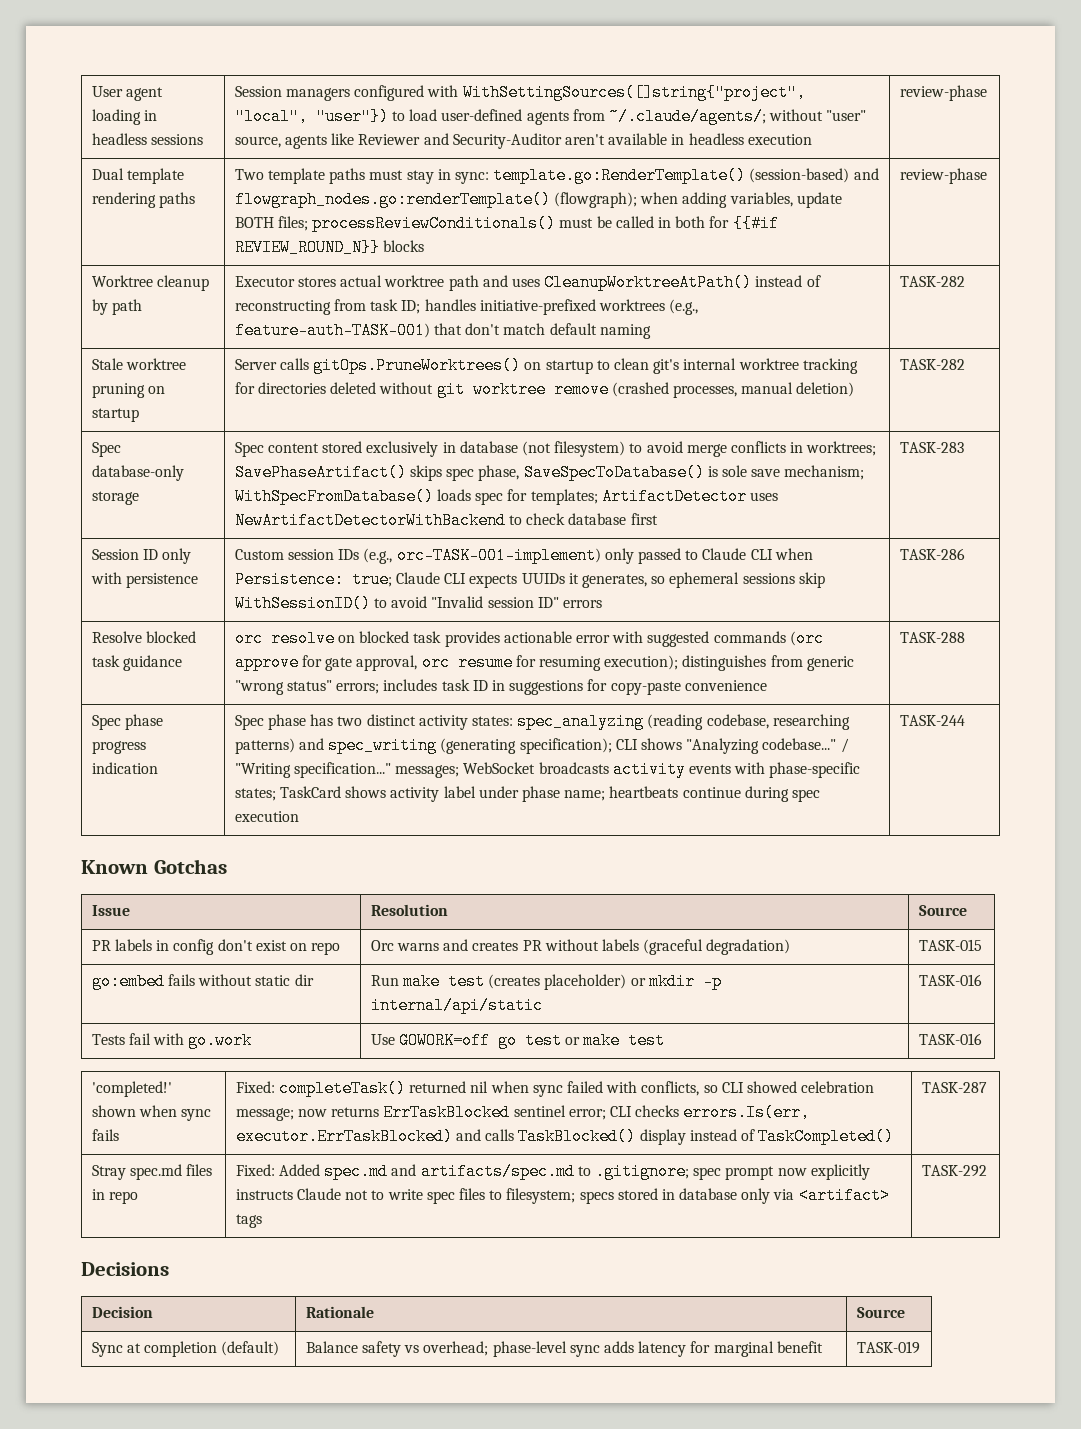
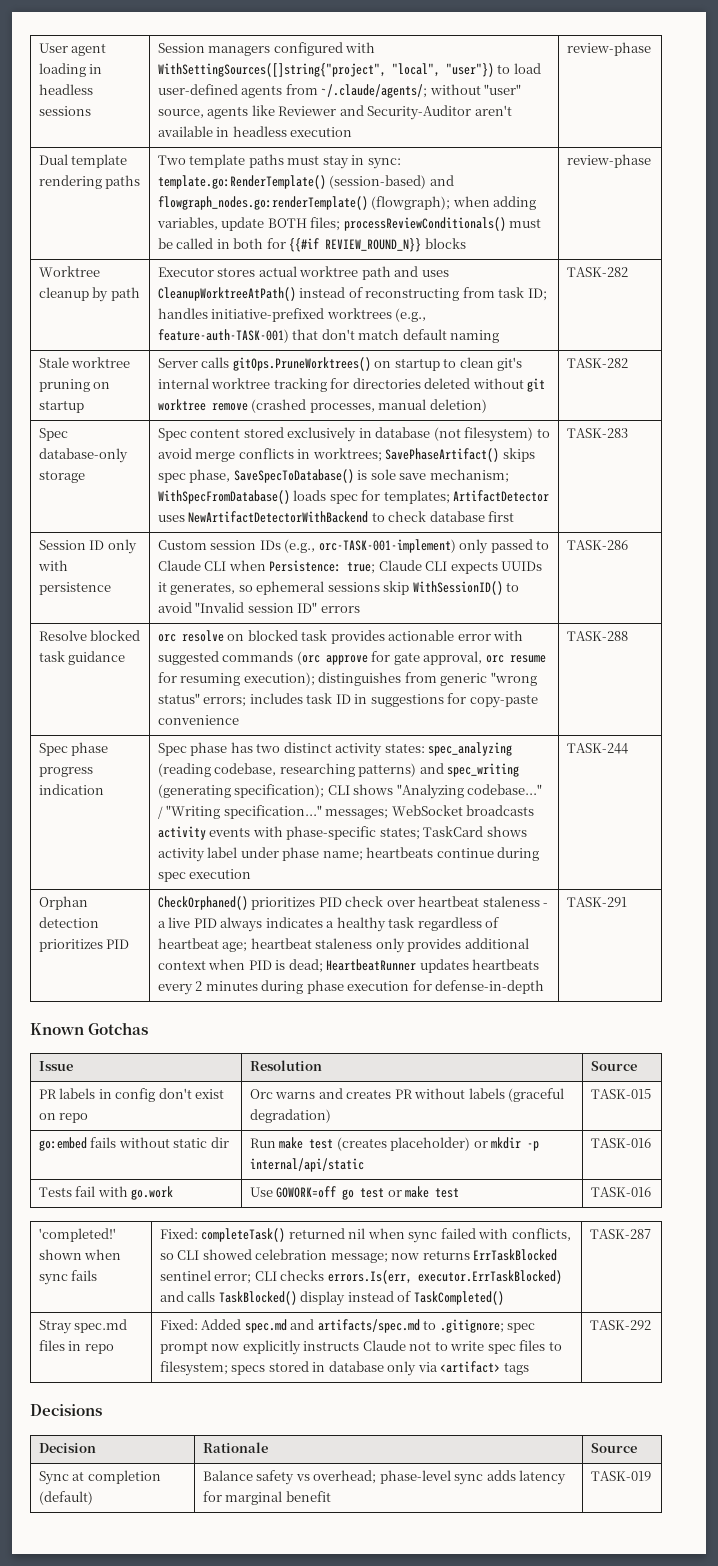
+ Orphan detection prioritizes PID | CheckOrphaned() prioritizes PID check over heartbeat staleness - a live PID always indicates a healthy task regardless of heartbeat age; heartbeat staleness only provides additional context when PID is dead; HeartbeatRunner updates heartbeats every 2 minutes during phase execution for defense-in-depth | TASK-291

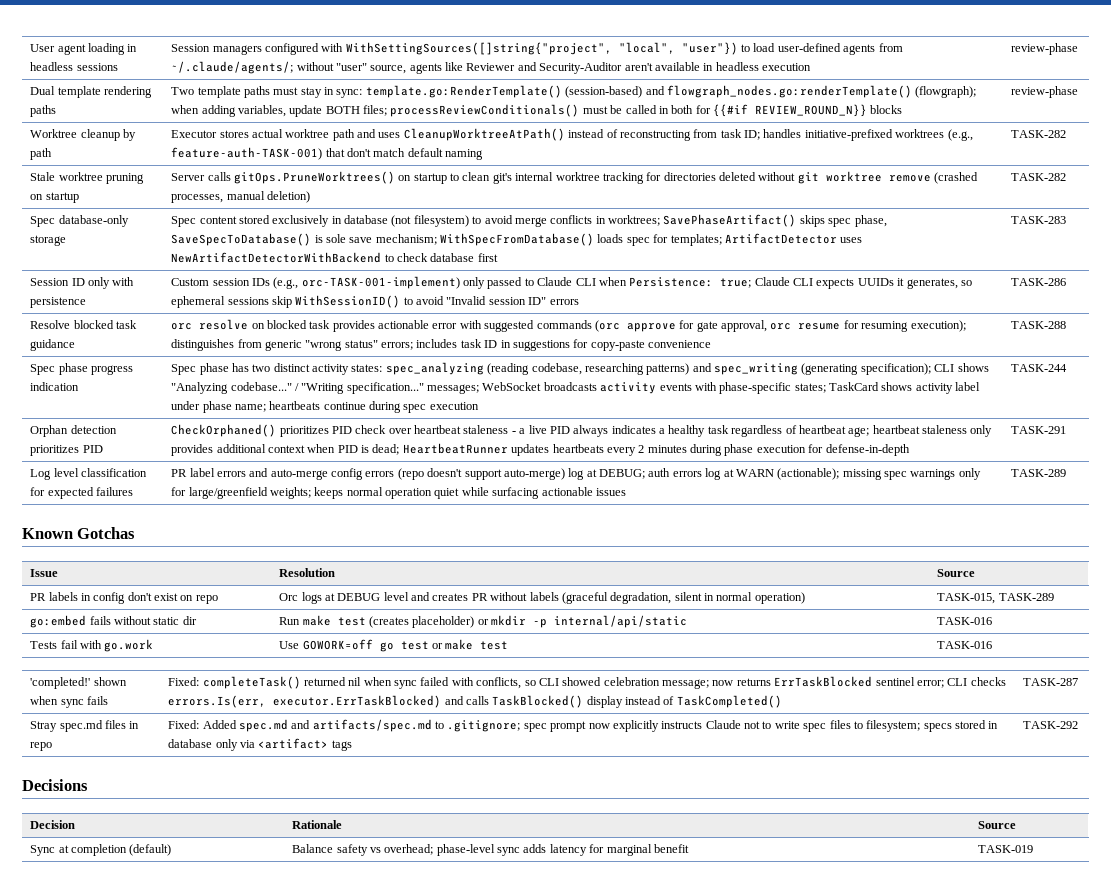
+ Log level classification for expected failures | PR label errors and auto-merge config errors (repo doesn't support auto-merge) log at DEBUG; auth errors log at WARN (actionable); missing spec warnings only for large/greenfield weights; keeps normal operation quiet while surfacing actionable issues | TASK-289
- PR labels in config don't exist on repo | Orc warns and creates PR without labels (graceful degradation) | TASK-015
+ PR labels in config don't exist on repo | Orc logs at DEBUG level and creates PR without labels (graceful degradation, silent in normal operation) | TASK-015, TASK-289

